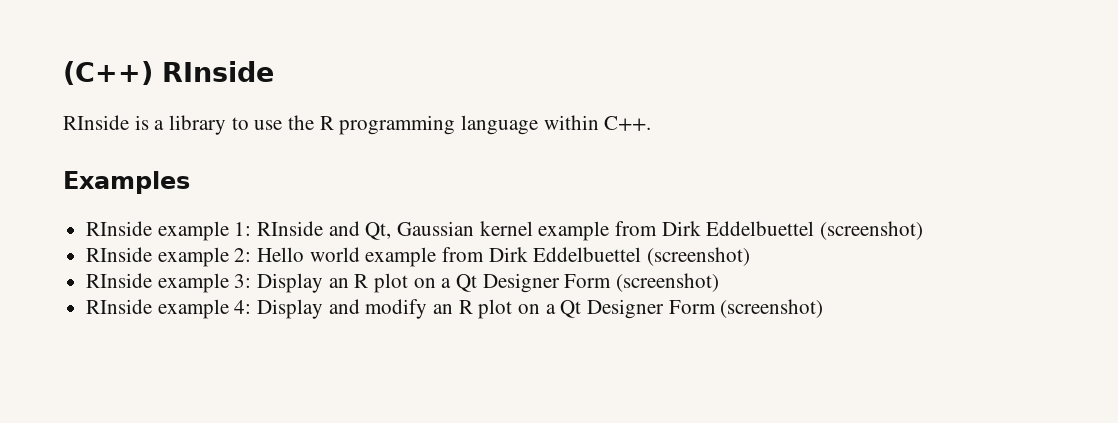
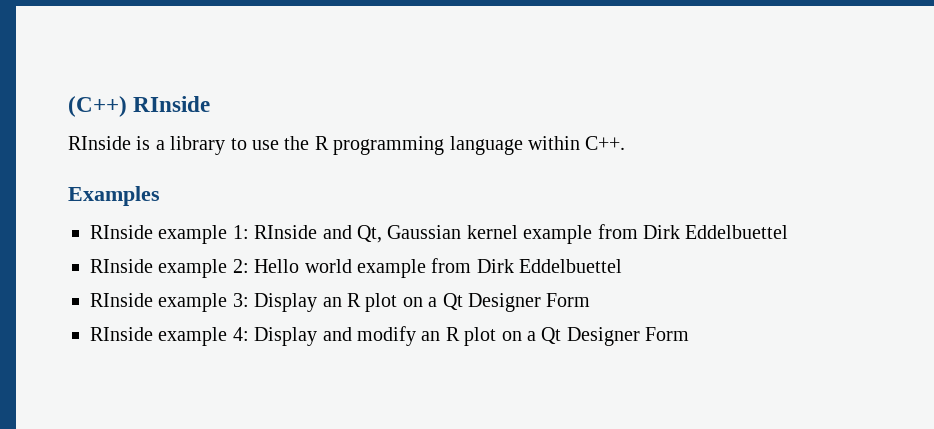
- RInside example 1: RInside and Qt, Gaussian kernel example from Dirk Eddelbuettel (screenshot)
+ RInside example 1: RInside and Qt, Gaussian kernel example from Dirk Eddelbuettel
- RInside example 2: Hello world example from Dirk Eddelbuettel (screenshot)
+ RInside example 2: Hello world example from Dirk Eddelbuettel
- RInside example 3: Display an R plot on a Qt Designer Form (screenshot)
+ RInside example 3: Display an R plot on a Qt Designer Form
- RInside example 4: Display and modify an R plot on a Qt Designer Form (screenshot)
+ RInside example 4: Display and modify an R plot on a Qt Designer Form

